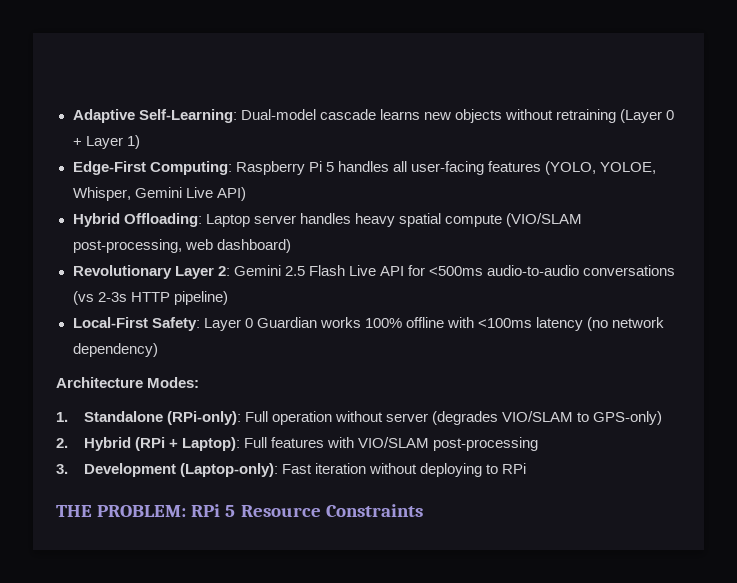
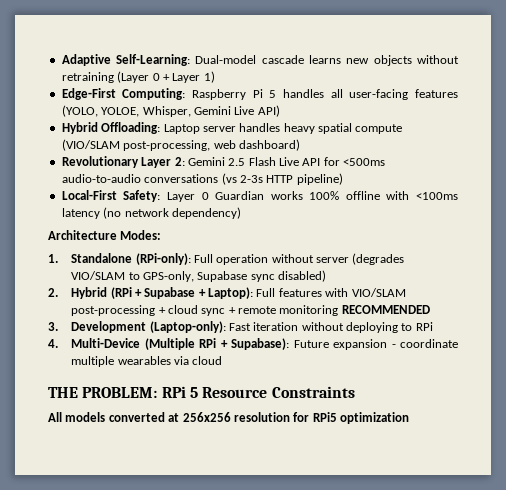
- 1. Standalone (RPi-only): Full operation without server (degrades VIO/SLAM to GPS-only)
+ 1. Standalone (RPi-only): Full operation without server (degrades VIO/SLAM to GPS-only, Supabase sync disabled)
- 2. Hybrid (RPi + Laptop): Full features with VIO/SLAM post-processing
+ 2. Hybrid (RPi + Supabase + Laptop): Full features with VIO/SLAM post-processing + cloud sync + remote monitoring RECOMMENDED
+ 4. Multi-Device (Multiple RPi + Supabase): Future expansion - coordinate multiple wearables via cloud
+ All models converted at 256x256 resolution for RPi5 optimization

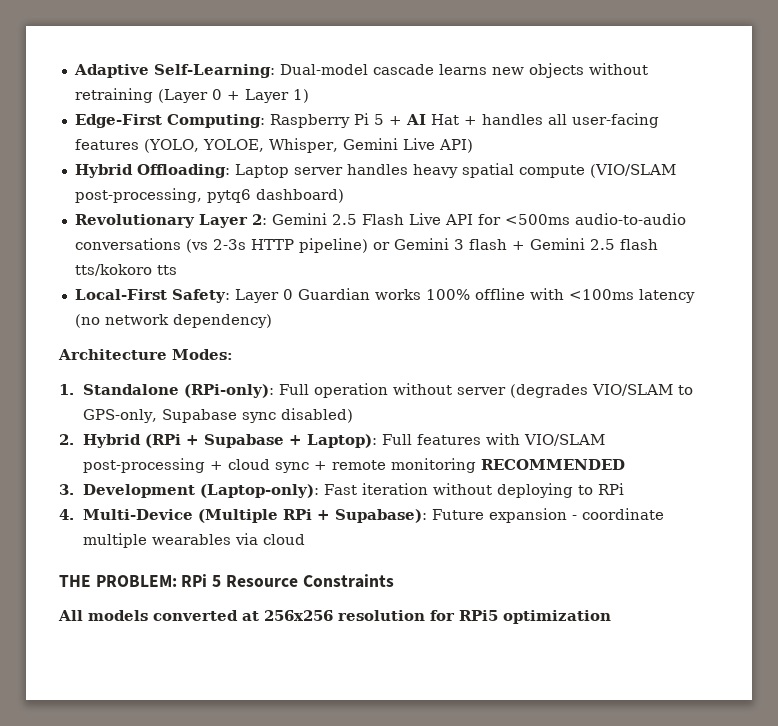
- Edge-First Computing: Raspberry Pi 5 handles all user-facing features (YOLO, YOLOE, Whisper, Gemini Live API)
+ Edge-First Computing: Raspberry Pi 5 + AI Hat + handles all user-facing features (YOLO, YOLOE, Whisper, Gemini Live API)
- Hybrid Offloading: Laptop server handles heavy spatial compute (VIO/SLAM post-processing, web dashboard)
+ Hybrid Offloading: Laptop server handles heavy spatial compute (VIO/SLAM post-processing, pytq6 dashboard)
- Revolutionary Layer 2: Gemini 2.5 Flash Live API for <500ms audio-to-audio conversations (vs 2-3s HTTP pipeline)
+ Revolutionary Layer 2: Gemini 2.5 Flash Live API for <500ms audio-to-audio conversations (vs 2-3s HTTP pipeline) or Gemini 3 flash + Gemini 2.5 flash tts/kokoro tts

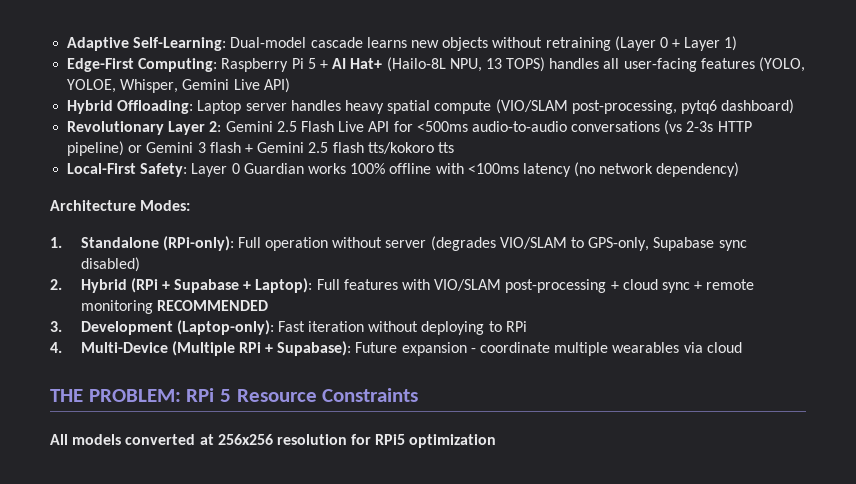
- Edge-First Computing: Raspberry Pi 5 + AI Hat + handles all user-facing features (YOLO, YOLOE, Whisper, Gemini Live API)
+ Edge-First Computing: Raspberry Pi 5 + AI Hat+ (Hailo-8L NPU, 13 TOPS) handles all user-facing features (YOLO, YOLOE, Whisper, Gemini Live API)

